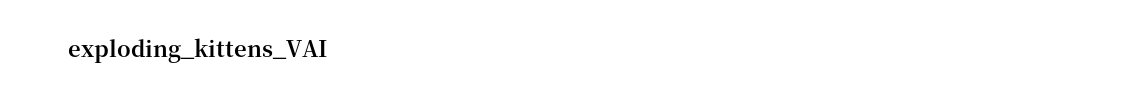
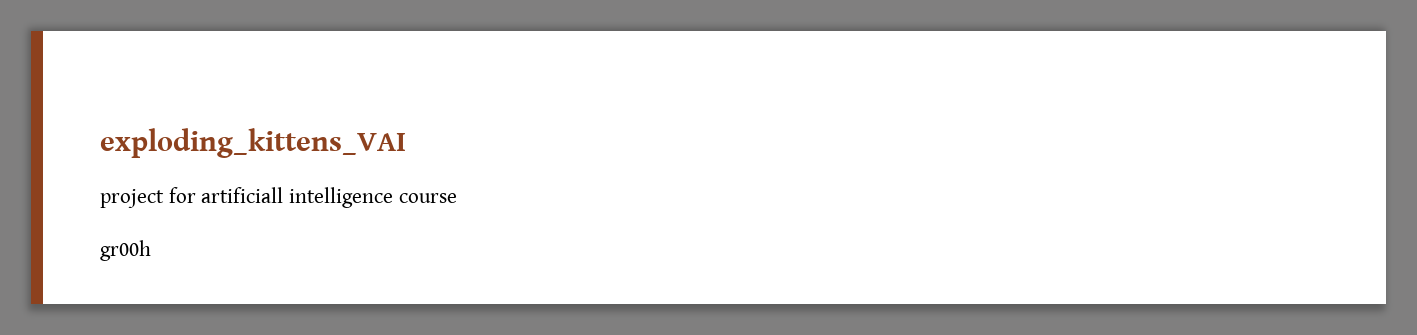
+ project for artificiall intelligence course
+ gr00h

